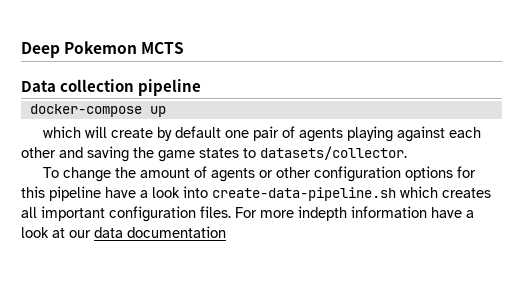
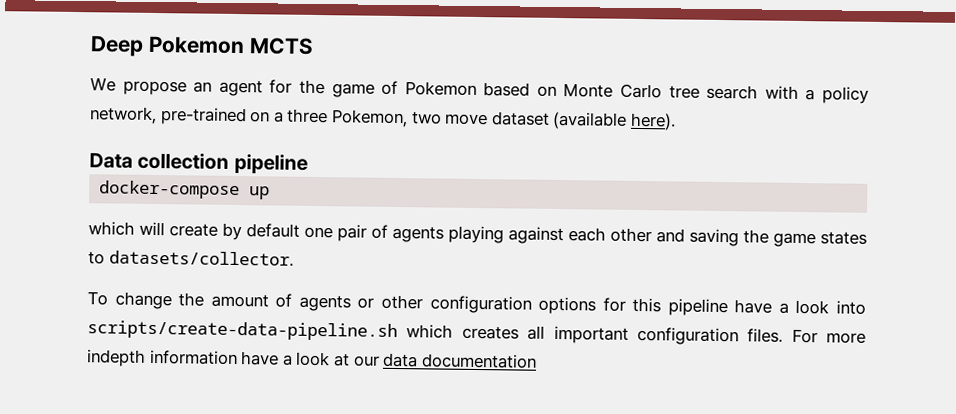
+ We propose an agent for the game of Pokemon based on Monte Carlo tree search with a policy network, pre-trained on a three Pokemon, two move dataset (available here).
- To change the amount of agents or other configuration options for this pipeline have a look into create-data-pipeline.sh which creates all important configuration files.
+ To change the amount of agents or other configuration options for this pipeline have a look into scripts/create-data-pipeline.sh which creates all important configuration files.

